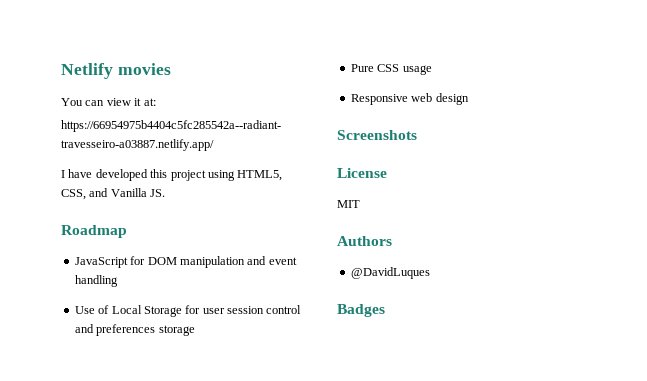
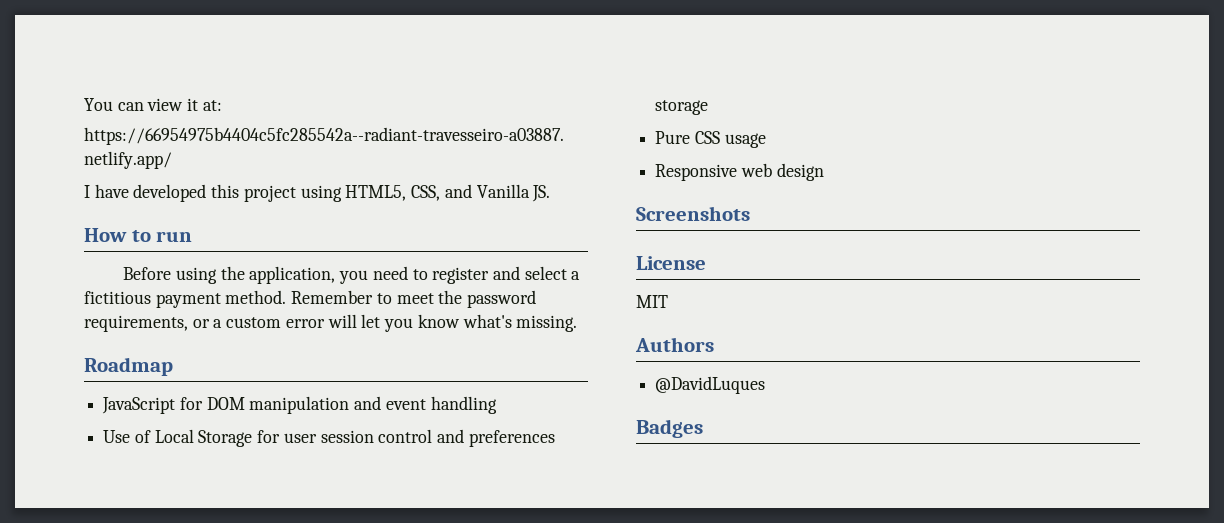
- Netlify movies
+ How to run
+ Before using the application, you need to register and select a fictitious payment method. Remember to meet the password requirements, or a custom error will let you know what's missing.

